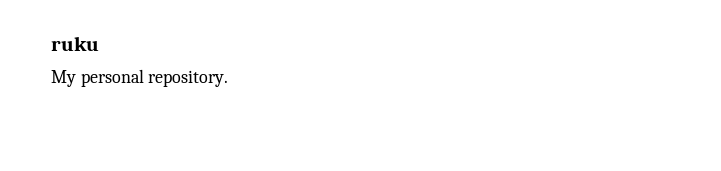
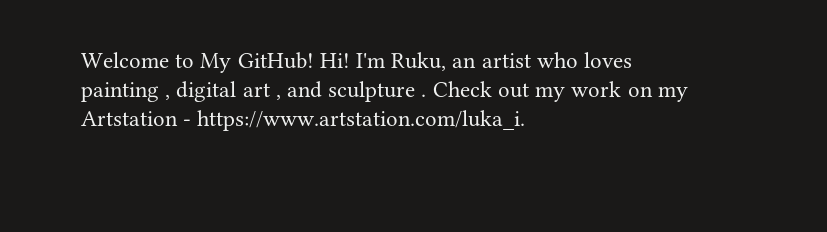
- ruku
- My personal repository.
+ Welcome to My GitHub! Hi! I'm Ruku, an artist who loves painting , digital art , and sculpture . Check out my work on my Artstation - https://www.artstation.com/luka_i.

